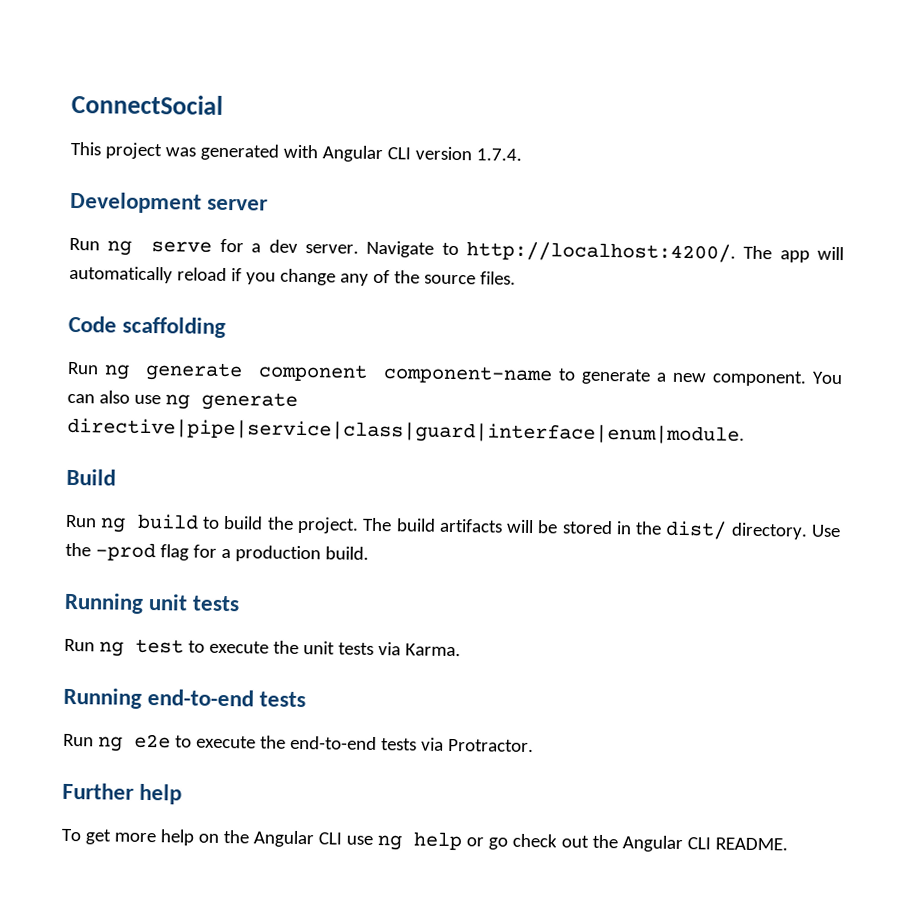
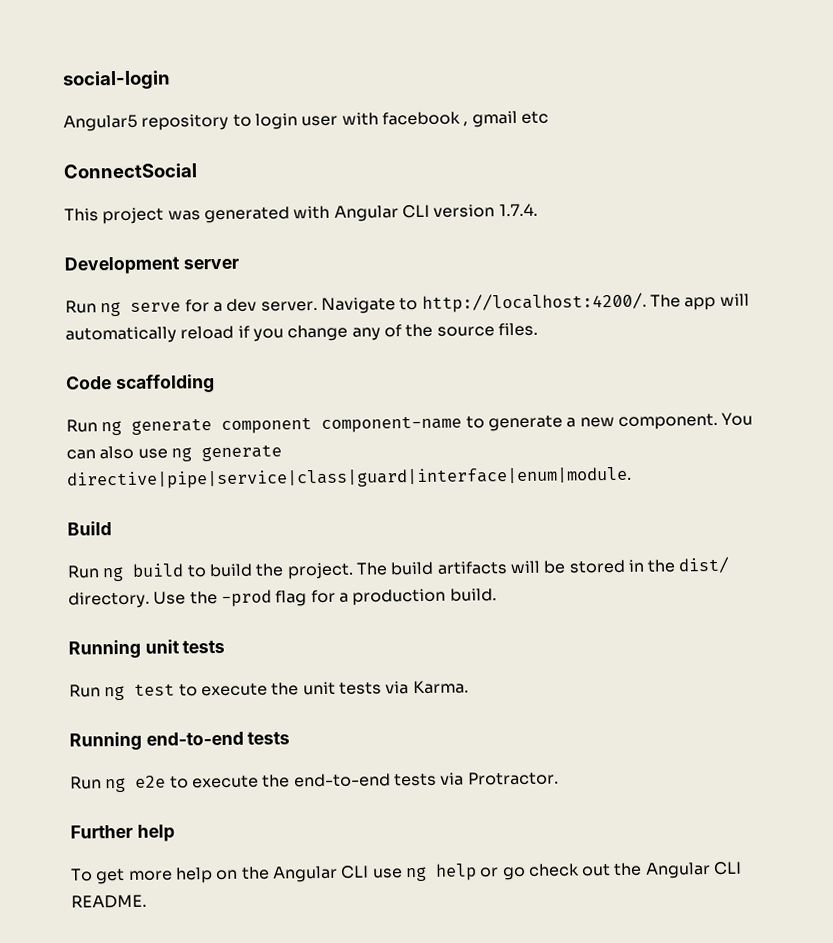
+ social-login
+ Angular5 repository to login user with facebook , gmail etc

